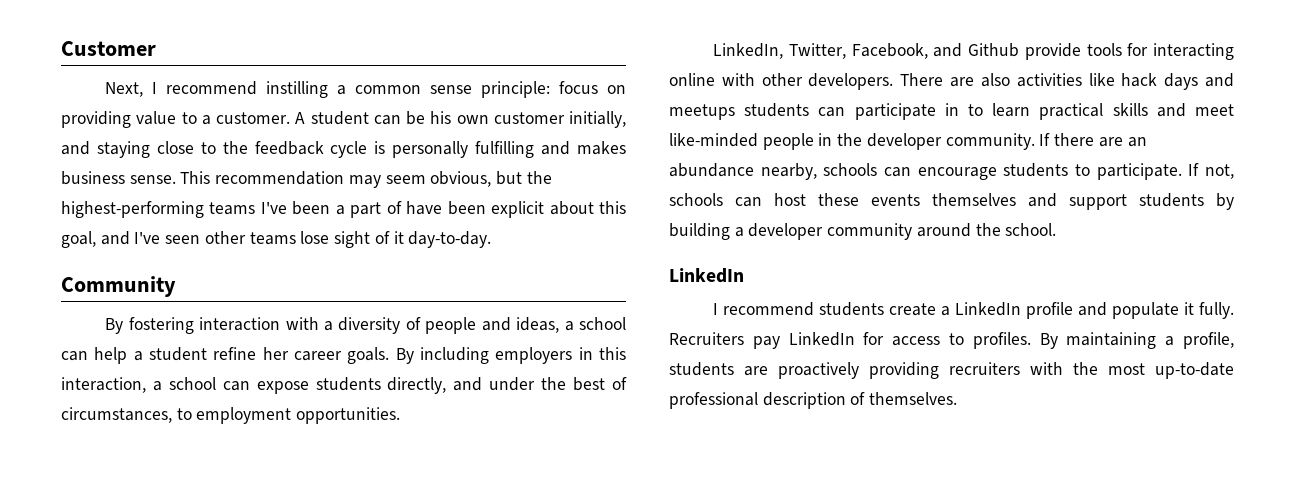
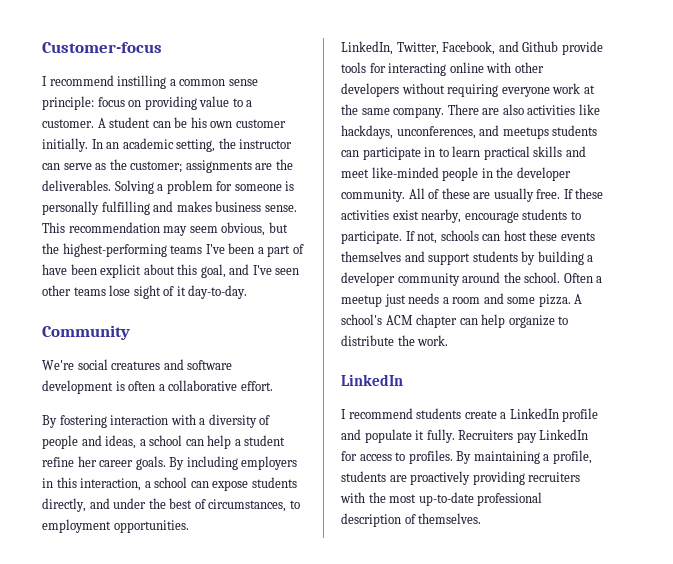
- Customer
- Next, I recommend instilling a common sense principle: focus on providing value to a customer.
+ Customer-focus
+ I recommend instilling a common sense principle: focus on providing value to a customer.
- A student can be his own customer initially, and staying close to the feedback cycle is personally fulfilling and makes business sense.
+ A student can be his own customer initially. In an academic setting, the instructor can serve as the customer; assignments are the deliverables. Solving a problem for someone is personally fulfilling and makes business sense.
+ We're social creatures and software development is often a collaborative effort.
- LinkedIn, Twitter, Facebook, and Github provide tools for interacting online with other developers.
+ LinkedIn, Twitter, Facebook, and Github provide tools for interacting online with other developers without requiring everyone work at the same company.
- There are also activities like hack days and meetups students can participate in to learn practical skills and meet like-minded people in the developer community.
+ There are also activities like hackdays, unconferences, and meetups students can participate in to learn practical skills and meet like-minded people in the developer community.
- If there are an abundance nearby, schools can encourage students to participate.
+ All of these are usually free. If these activities exist nearby, encourage students to participate.
+ Often a meetup just needs a room and some pizza. A school's ACM chapter can help organize to distribute the work.

